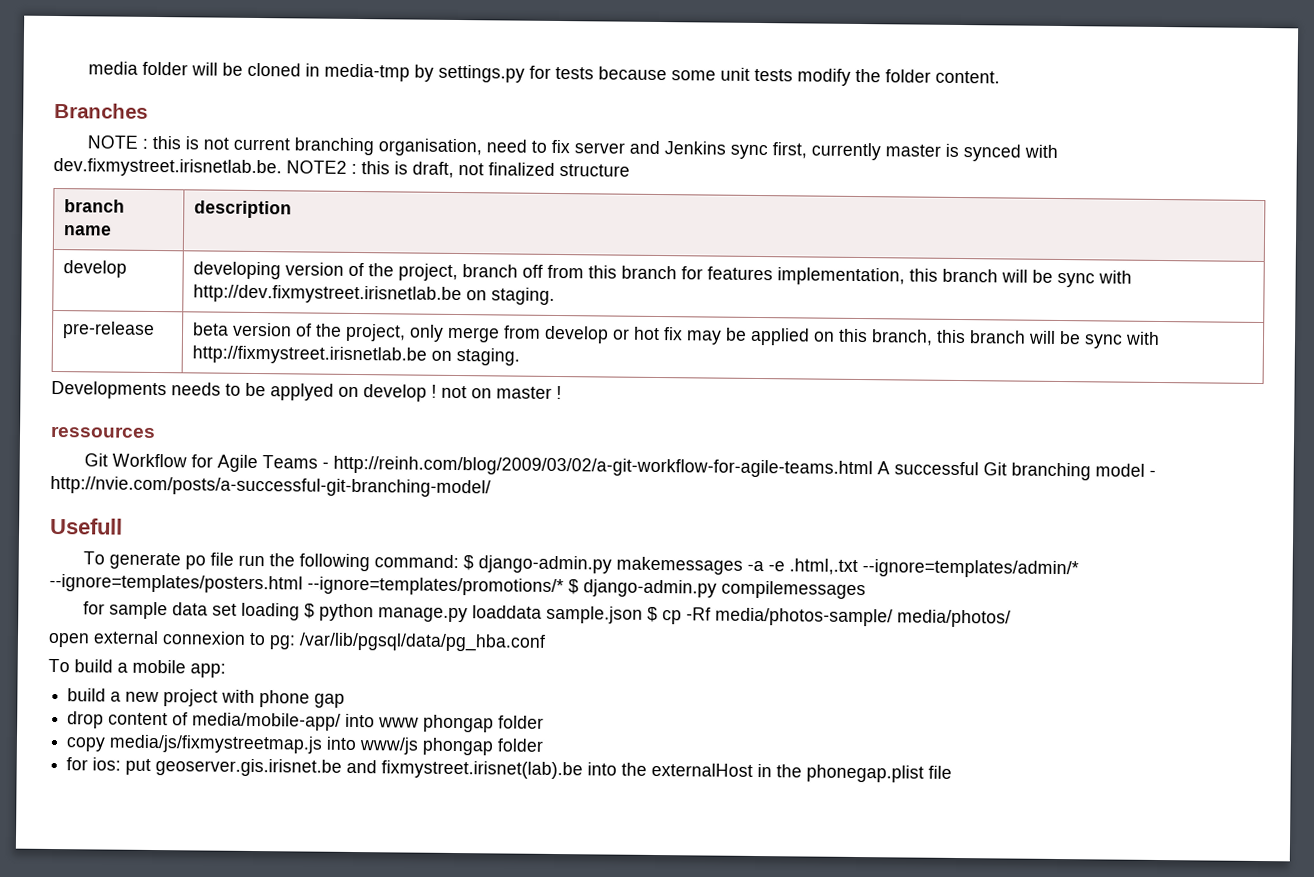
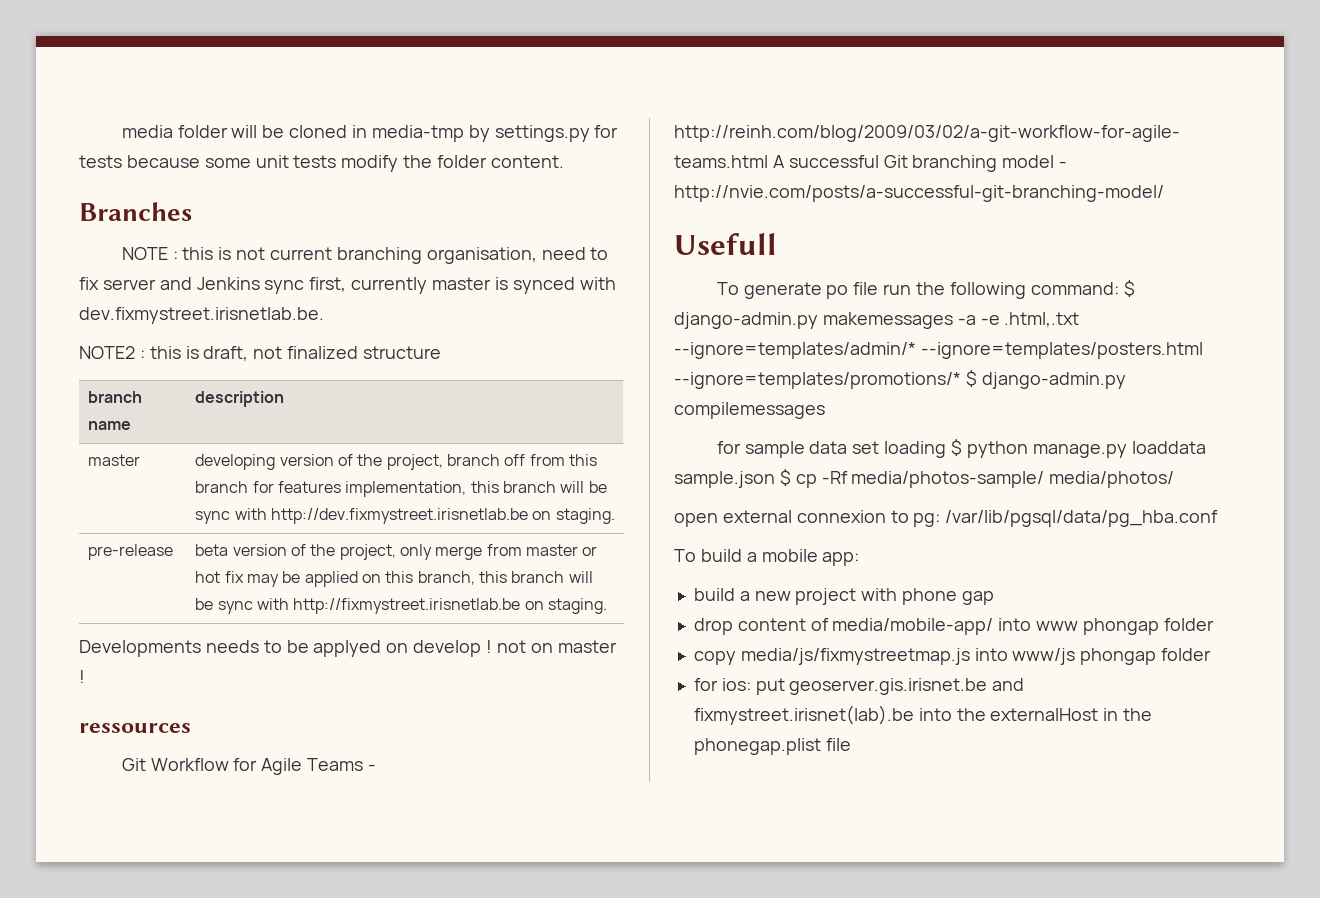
- NOTE : this is not current branching organisation, need to fix server and Jenkins sync first, currently master is synced with dev.fixmystreet.irisnetlab.be. NOTE2 : this is draft, not finalized structure
+ NOTE : this is not current branching organisation, need to fix server and Jenkins sync first, currently master is synced with dev.fixmystreet.irisnetlab.be.
+ NOTE2 : this is draft, not finalized structure
- develop | developing version of the project, branch off from this branch for features implementation, this branch will be sync with http://dev.fixmystreet.irisnetlab.be on staging.
+ master | developing version of the project, branch off from this branch for features implementation, this branch will be sync with http://dev.fixmystreet.irisnetlab.be on staging.
- pre-release | beta version of the project, only merge from develop or hot fix may be applied on this branch, this branch will be sync with http://fixmystreet.irisnetlab.be on staging.
+ pre-release | beta version of the project, only merge from master or hot fix may be applied on this branch, this branch will be sync with http://fixmystreet.irisnetlab.be on staging.

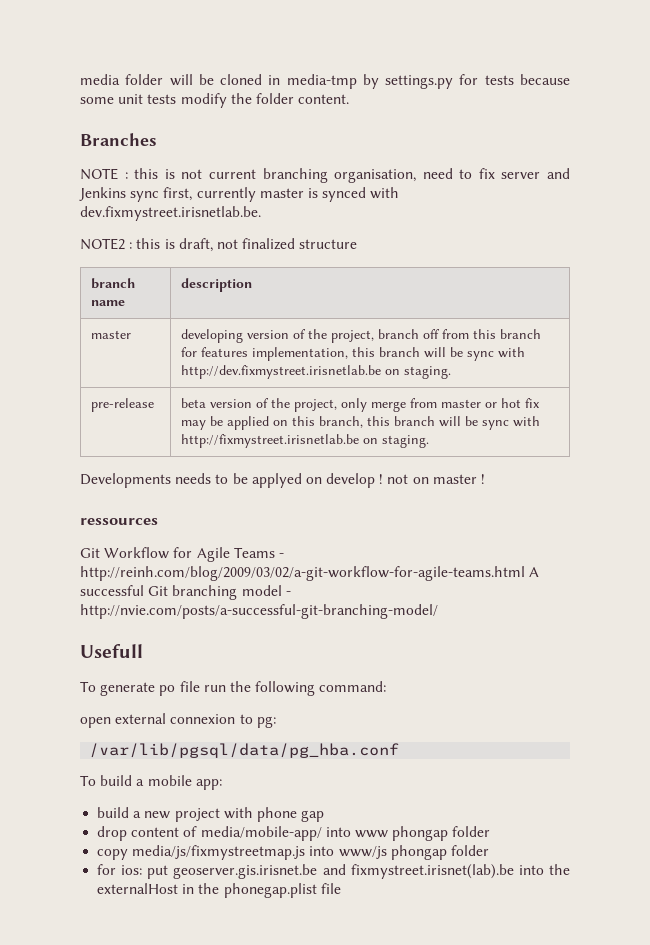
- To generate po file run the following command: $ django-admin.py makemessages -a -e .html,.txt --ignore=templates/admin/* --ignore=templates/posters.html --ignore=templates/promotions/* $ django-admin.py compilemessages
- for sample data set loading $ python manage.py loaddata sample.json $ cp -Rf media/photos-sample/ media/photos/
+ To generate po file run the following command:
- open external connexion to pg: /var/lib/pgsql/data/pg_hba.conf
+ open external connexion to pg:
+ /var/lib/pgsql/data/pg_hba.conf

